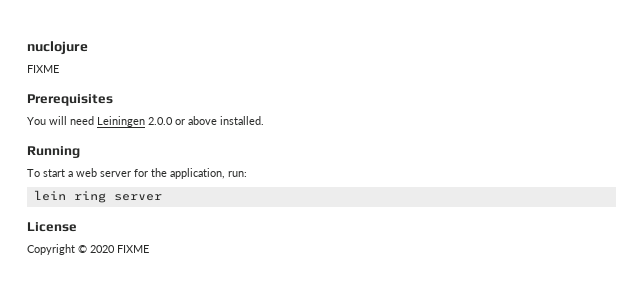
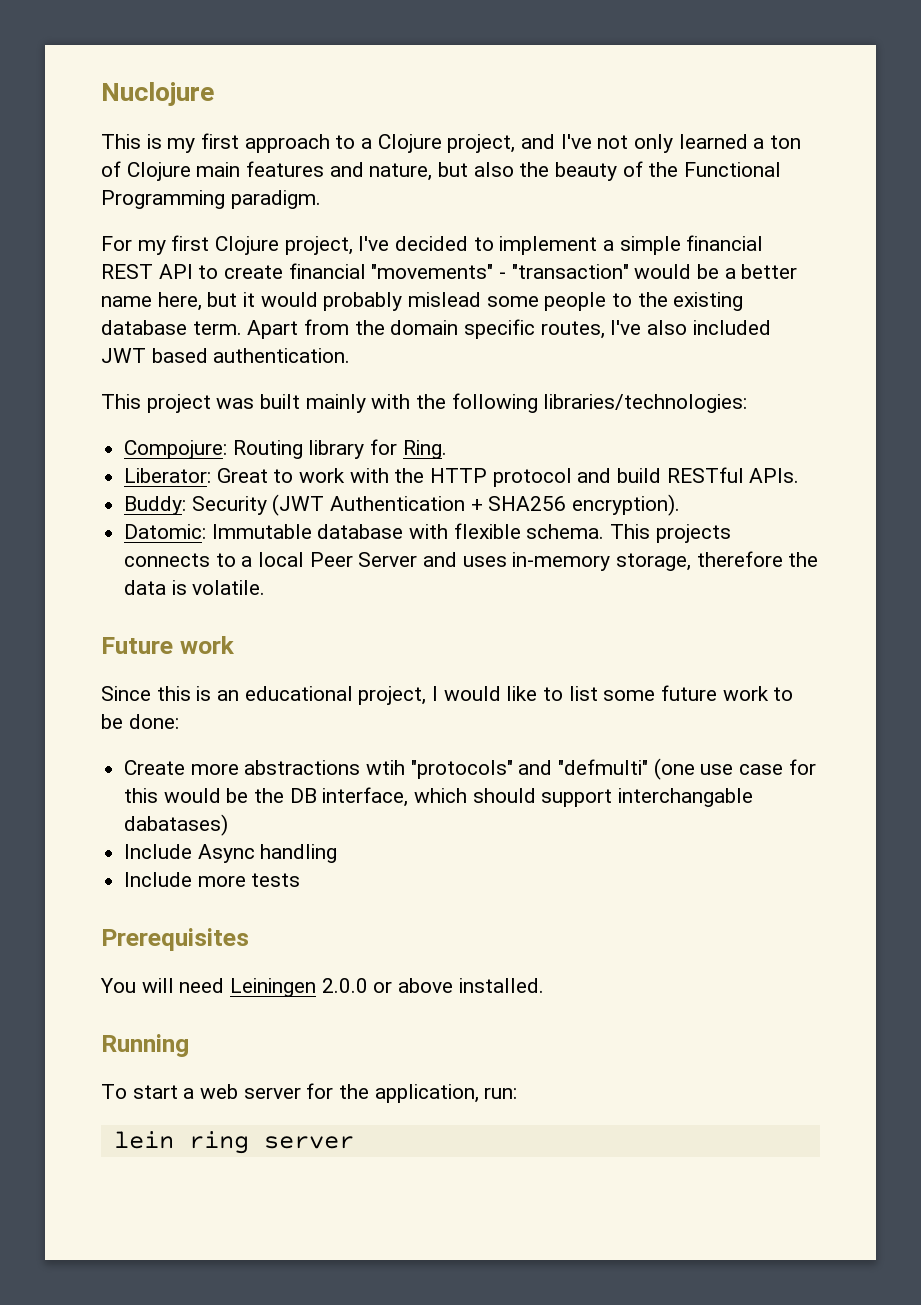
- nuclojure
- FIXME
+ Nuclojure
+ This is my first approach to a Clojure project, and I've not only learned a ton of Clojure main features and nature, but also the beauty of the Functional Programming paradigm.
+ For my first Clojure project, I've decided to implement a simple financial REST API to create financial "movements" - "transaction" would be a better name here, but it would probably mislead some people to the existing database term. Apart from the domain specific routes, I've also included JWT based authentication.
+ This project was built mainly with the following libraries/technologies:
+ Compojure: Routing library for Ring.
+ Liberator: Great to work with the HTTP protocol and build RESTful APIs.
+ Buddy: Security (JWT Authentication + SHA256 encryption).
+ Datomic: Immutable database with flexible schema. This projects connects to a local Peer Server and uses in-memory storage, therefore the data is volatile.
+ Future work
+ Since this is an educational project, I would like to list some future work to be done:
+ Create more abstractions wtih "protocols" and "defmulti" (one use case for this would be the DB interface, which should support interchangable dabatases)
+ Include Async handling
+ Include more tests
- License
- Copyright © 2020 FIXME

